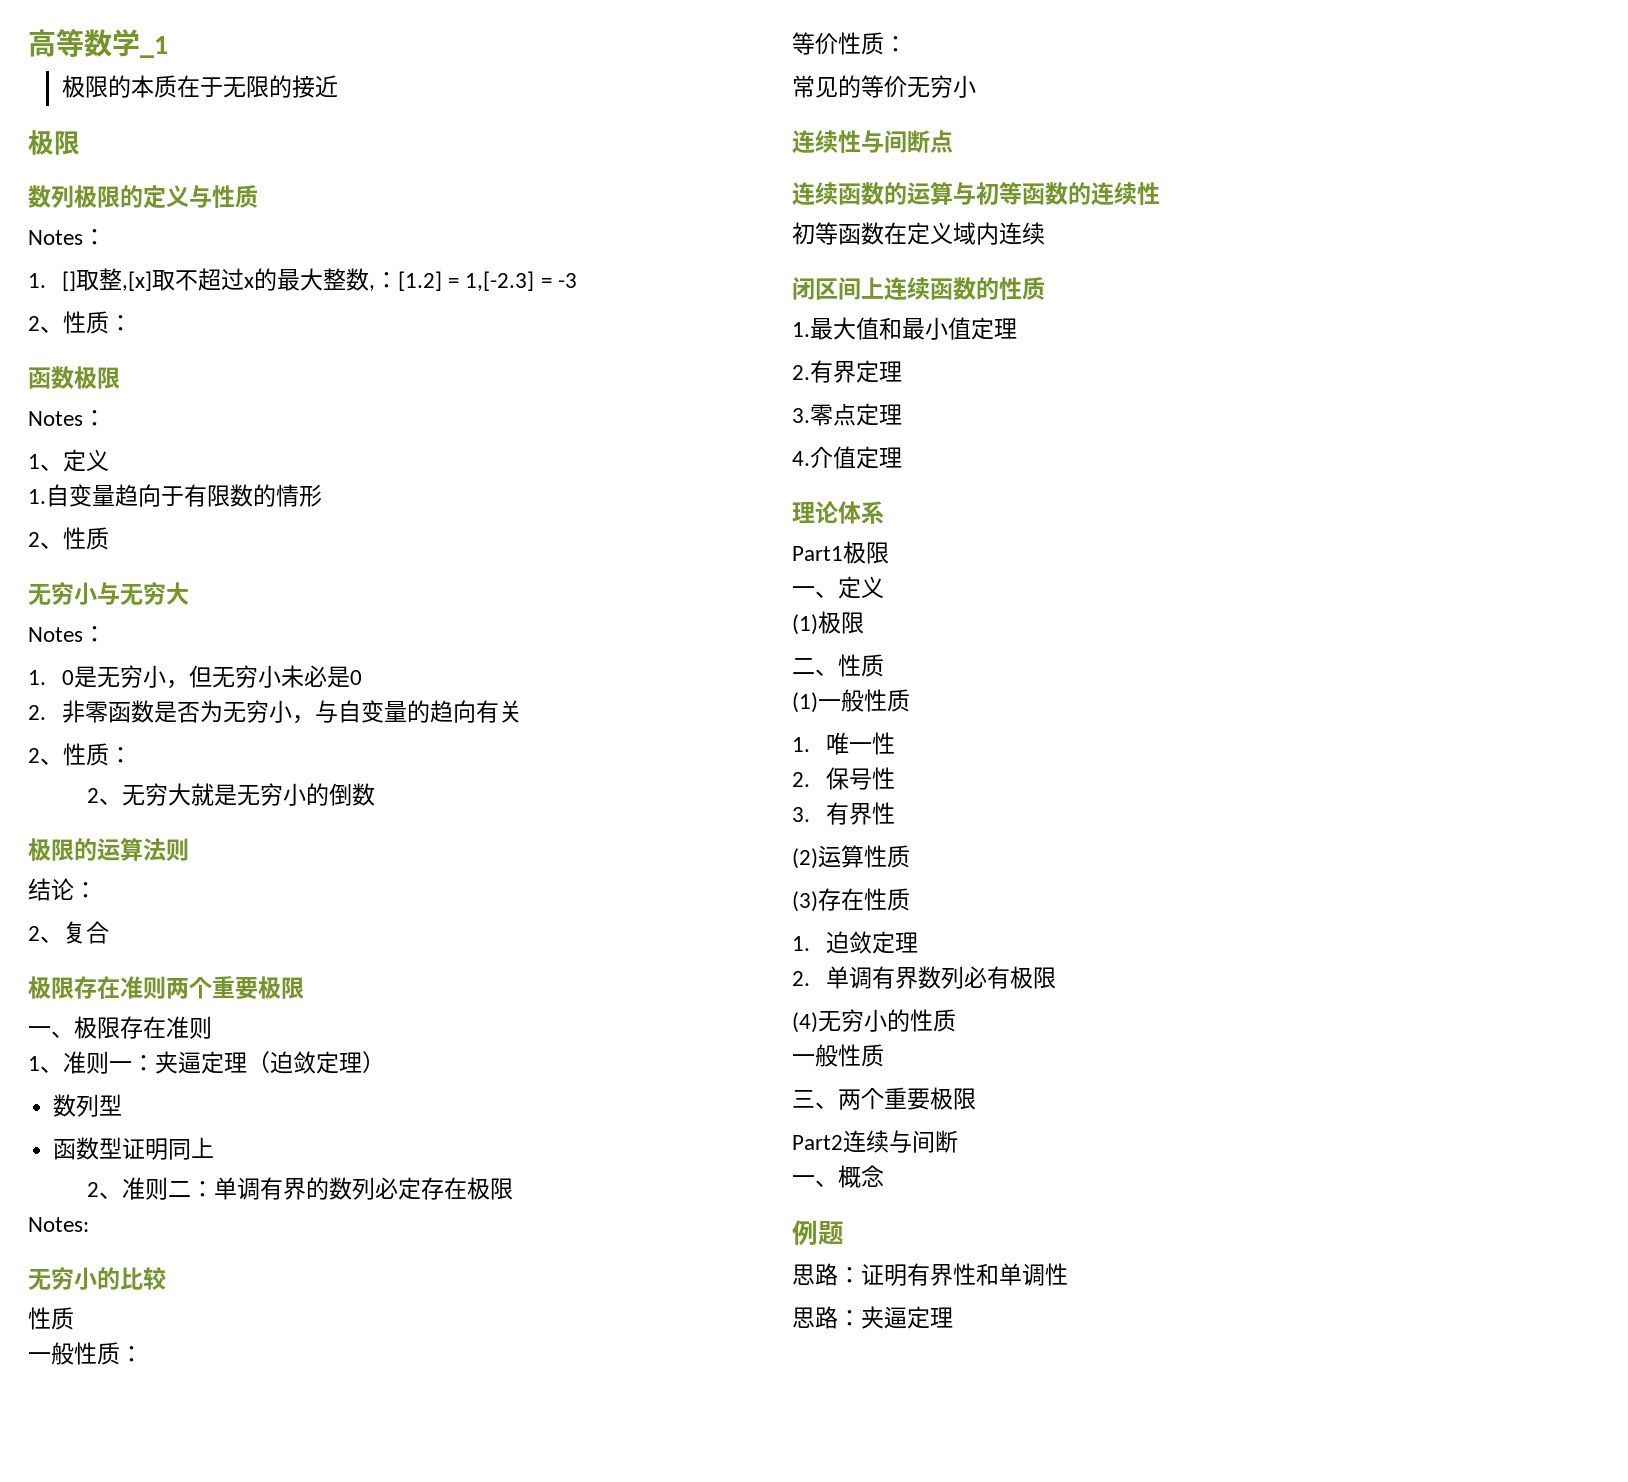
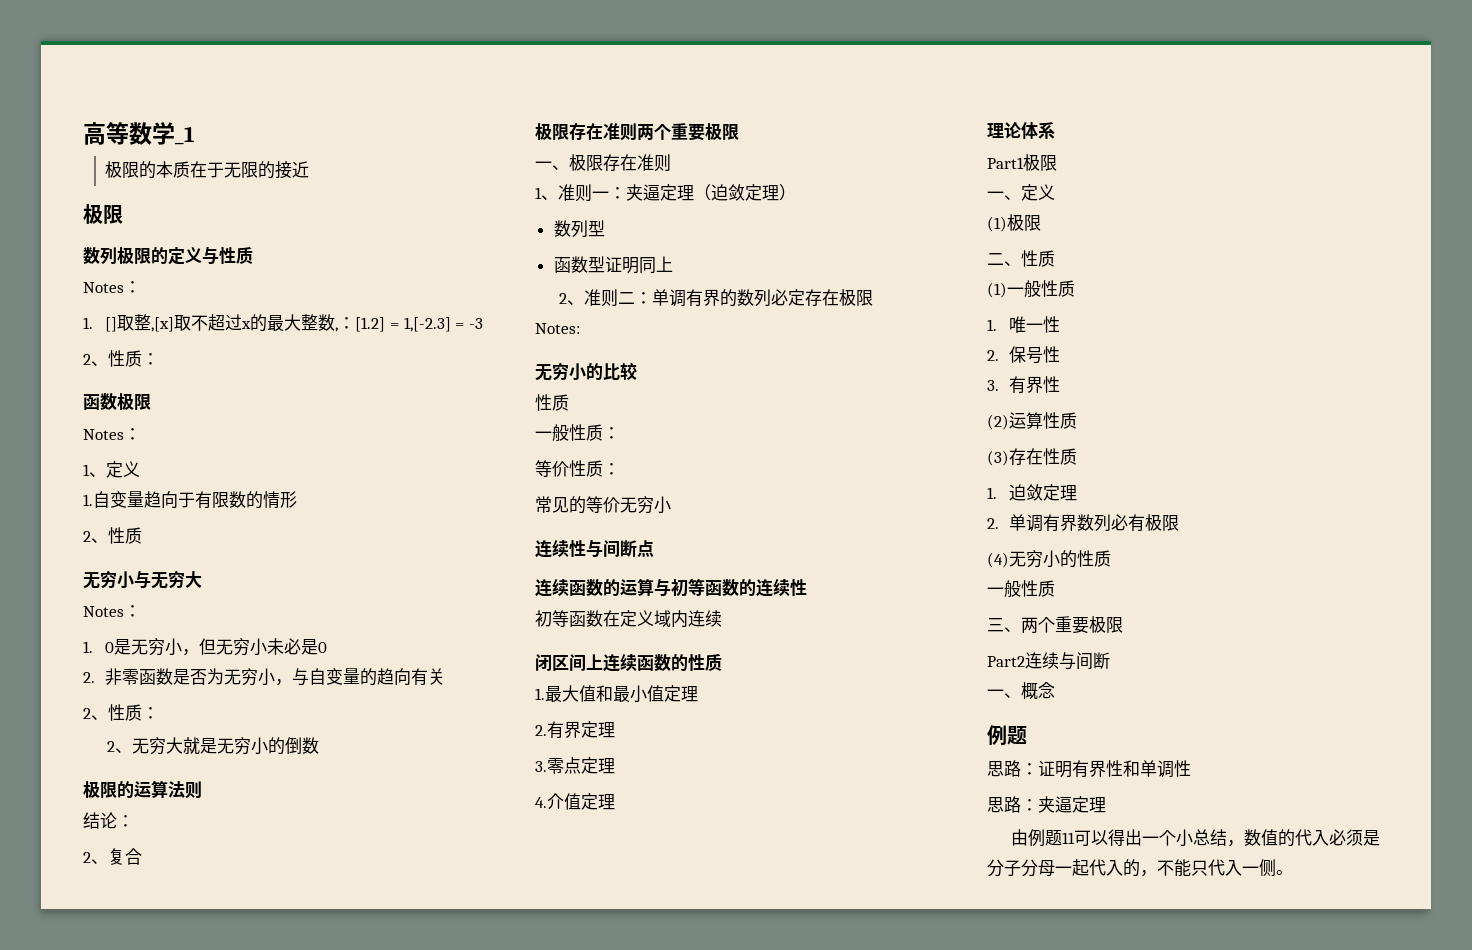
+ 由例题11可以得出一个小总结，数值的代入必须是分子分母一起代入的，不能只代入一侧。

